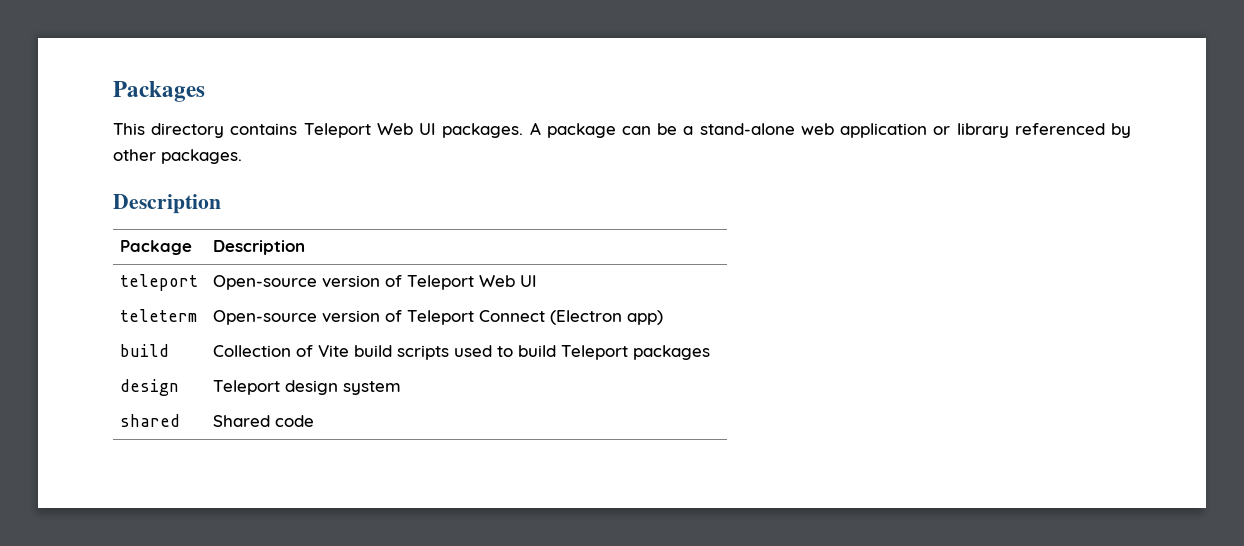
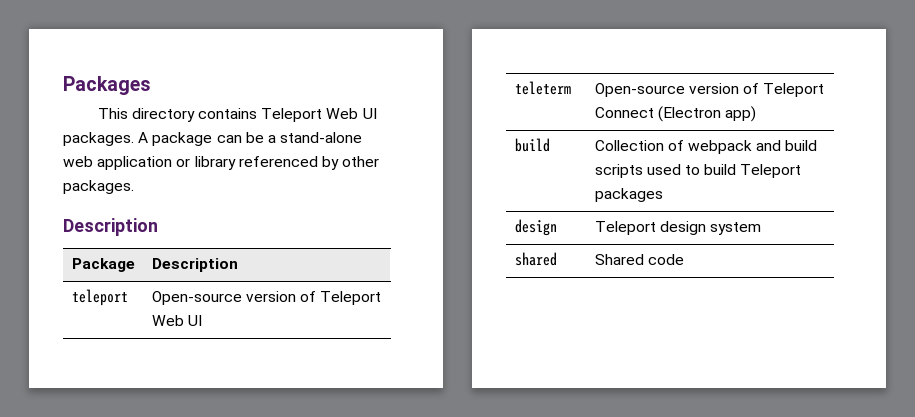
- build | Collection of Vite build scripts used to build Teleport packages
+ build | Collection of webpack and build scripts used to build Teleport packages

